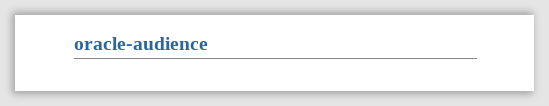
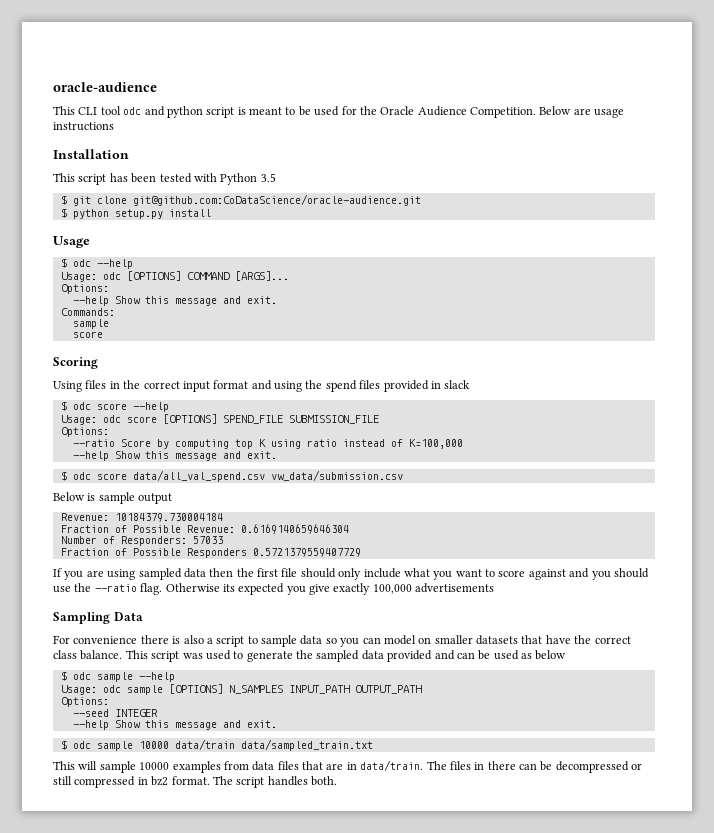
+ This CLI tool odc and python script is meant to be used for the Oracle Audience Competition. Below are usage instructions
+ Installation
+ This script has been tested with Python 3.5
+ $ git clone git@github.com:CoDataScience/oracle-audience.git
+ $ python setup.py install
+ Usage
+ $ odc --help
+ Usage: odc [OPTIONS] COMMAND [ARGS]...
+ Options:
+ --help Show this message and exit.
+ Commands:
+ sample
+ score
+ Scoring
+ Using files in the correct input format and using the spend files provided in slack
+ $ odc score --help
+ Usage: odc score [OPTIONS] SPEND_FILE SUBMISSION_FILE
+ Options:
+ --ratio Score by computing top K using ratio instead of K=100,000
+ --help Show this message and exit.
+ $ odc score data/all_val_spend.csv vw_data/submission.csv
+ Below is sample output
+ Revenue: 10184379.730004184
+ Fraction of Possible Revenue: 0.6169140659646304
+ Number of Responders: 57033
+ Fraction of Possible Responders 0.5721379559407729
+ If you are using sampled data then the first file should only include what you want to score against and you should use the --ratio flag. Otherwise its expected you give exactly 100,000 advertisements
+ Sampling Data
+ For convenience there is also a script to sample data so you can model on smaller datasets that have the correct class balance. This script was used to generate the sampled data provided and can be used as below
+ $ odc sample --help
+ Usage: odc sample [OPTIONS] N_SAMPLES INPUT_PATH OUTPUT_PATH
+ Options:
+ --seed INTEGER
+ --help Show this message and exit.
+ $ odc sample 10000 data/train data/sampled_train.txt
+ This will sample 10000 examples from data files that are in data/train. The files in there can be decompressed or still compressed in bz2 format. The script handles both.

